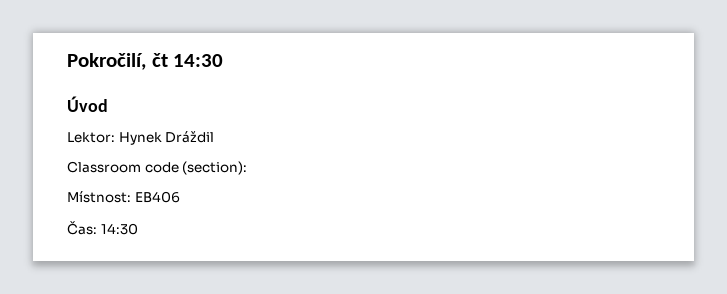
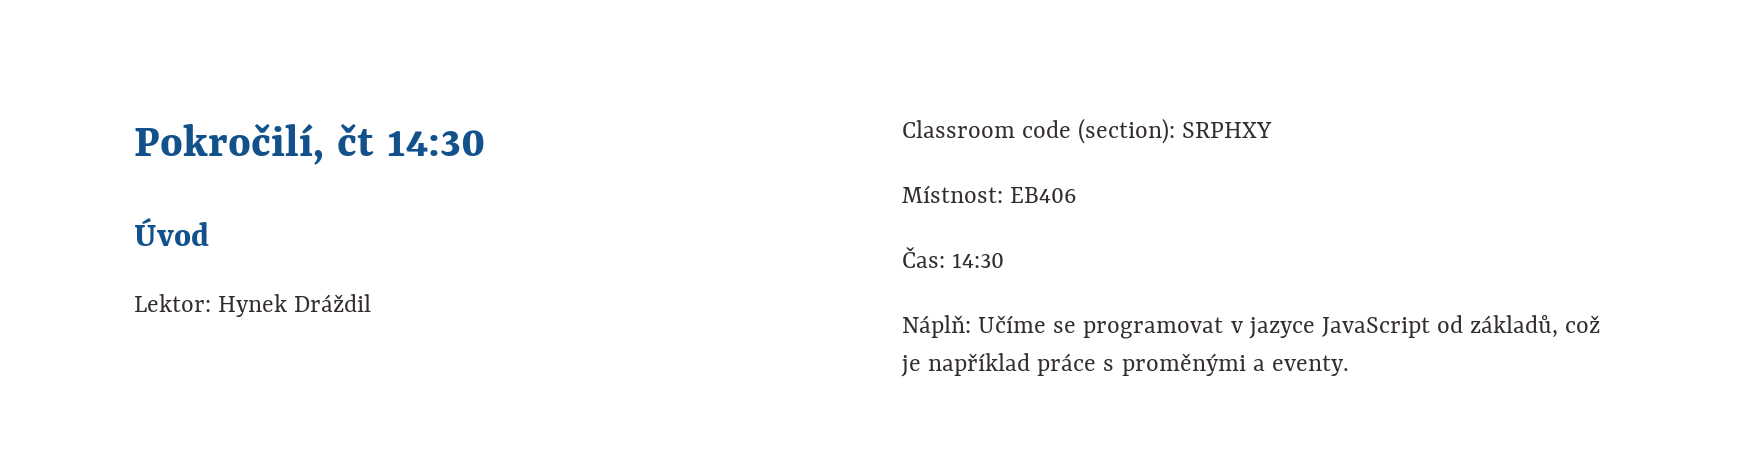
- Classroom code (section):
+ Classroom code (section): SRPHXY
+ Náplň: Učíme se programovat v jazyce JavaScript od základů, což je například práce s proměnými a eventy.

